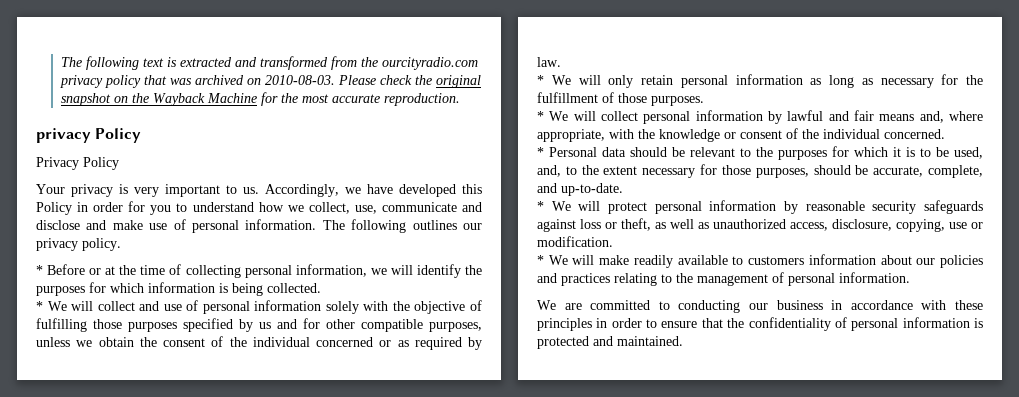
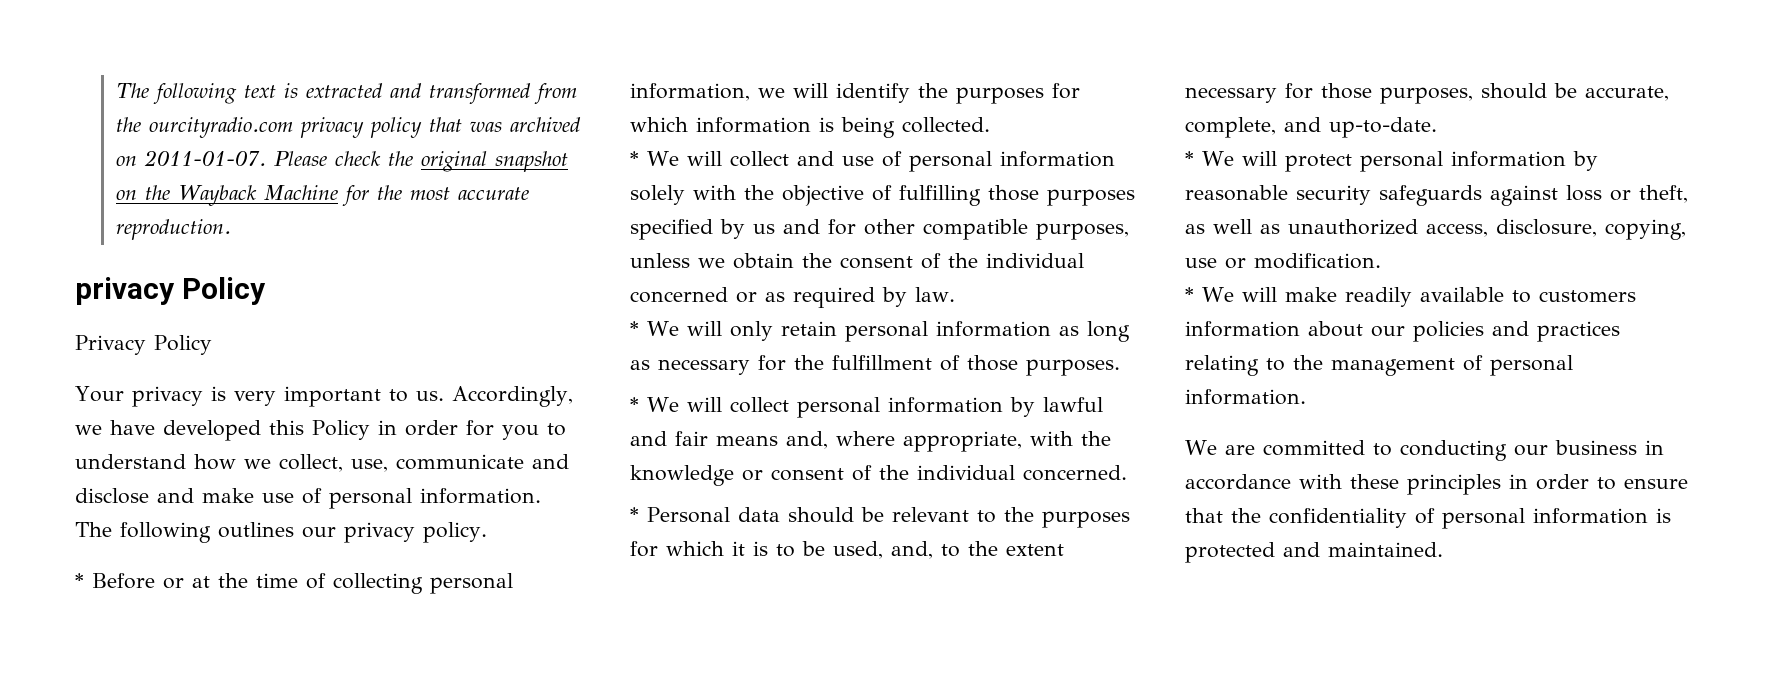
- The following text is extracted and transformed from the ourcityradio.com privacy policy that was archived on 2010-08-03.
+ The following text is extracted and transformed from the ourcityradio.com privacy policy that was archived on 2011-01-07.

